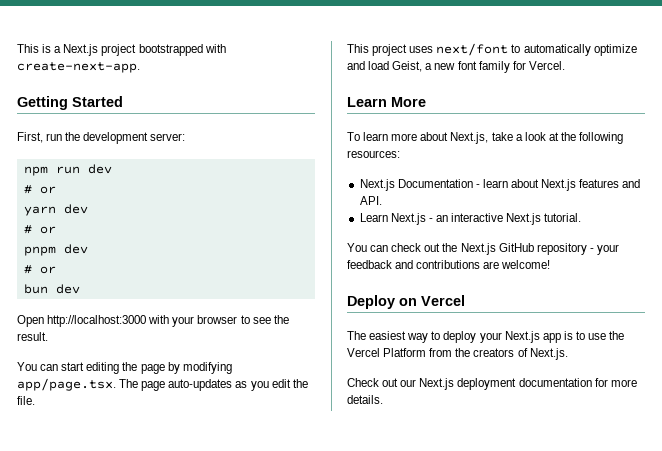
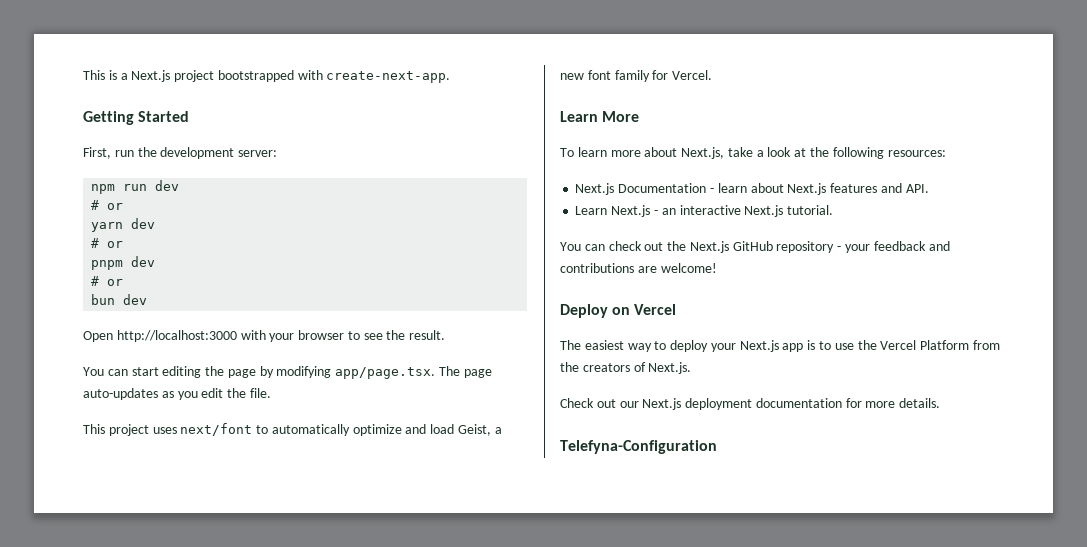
+ Telefyna-Configuration

